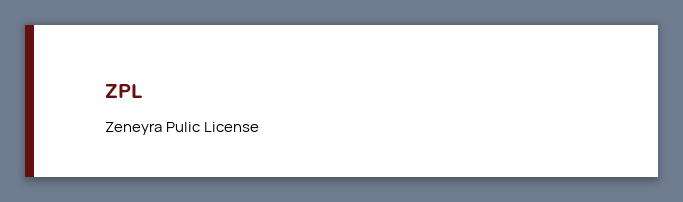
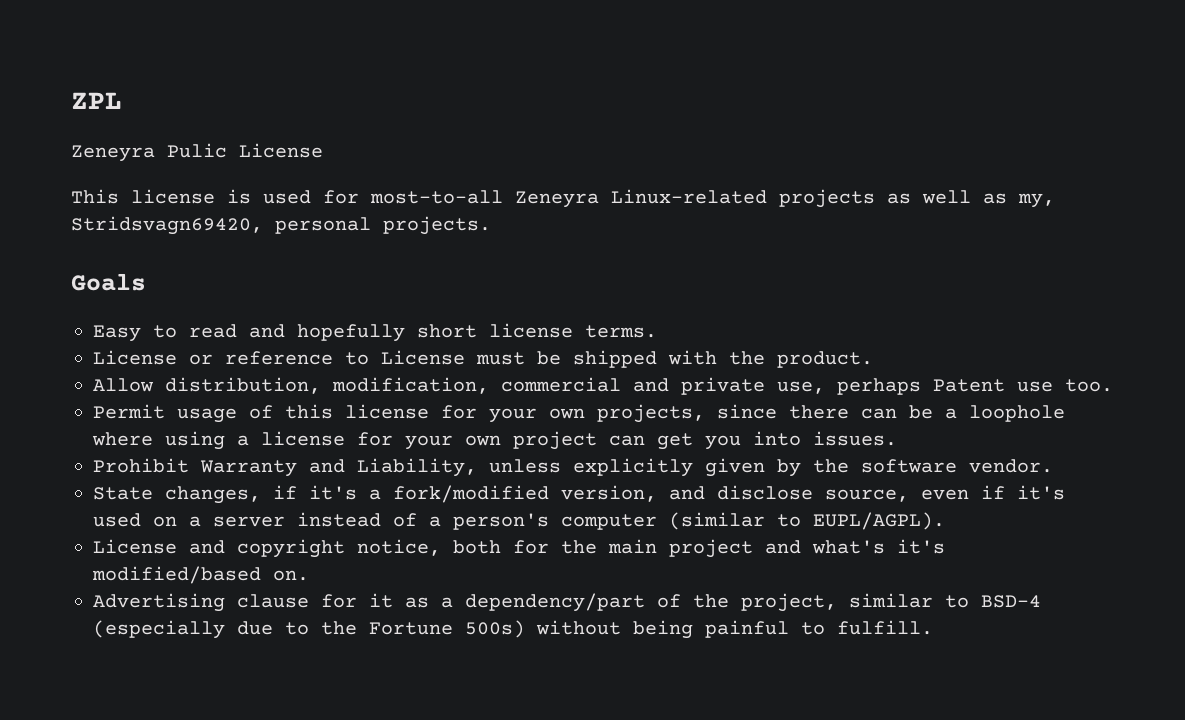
+ This license is used for most-to-all Zeneyra Linux-related projects as well as my, Stridsvagn69420, personal projects.
+ Goals
+ Easy to read and hopefully short license terms.
+ License or reference to License must be shipped with the product.
+ Allow distribution, modification, commercial and private use, perhaps Patent use too.
+ Permit usage of this license for your own projects, since there can be a loophole where using a license for your own project can get you into issues.
+ Prohibit Warranty and Liability, unless explicitly given by the software vendor.
+ State changes, if it's a fork/modified version, and disclose source, even if it's used on a server instead of a person's computer (similar to EUPL/AGPL).
+ License and copyright notice, both for the main project and what's it's modified/based on.
+ Advertising clause for it as a dependency/part of the project, similar to BSD-4 (especially due to the Fortune 500s) without being painful to fulfill.

